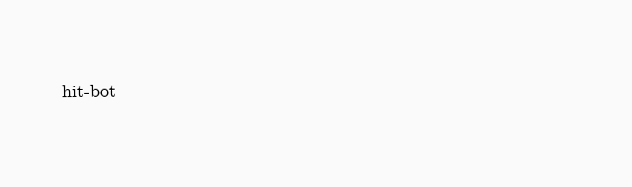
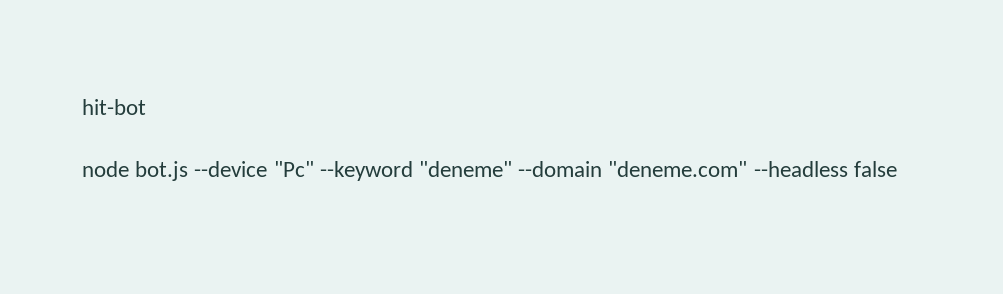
+ node bot.js --device "Pc" --keyword "deneme" --domain "deneme.com" --headless false

